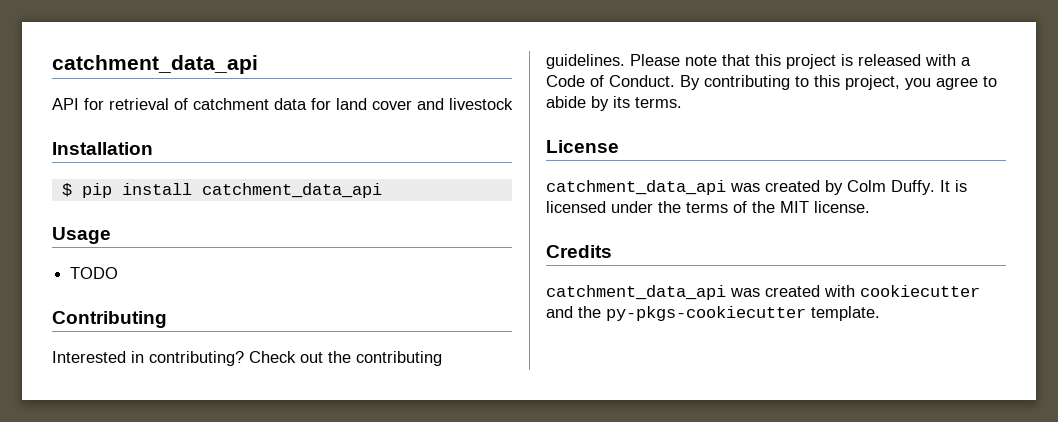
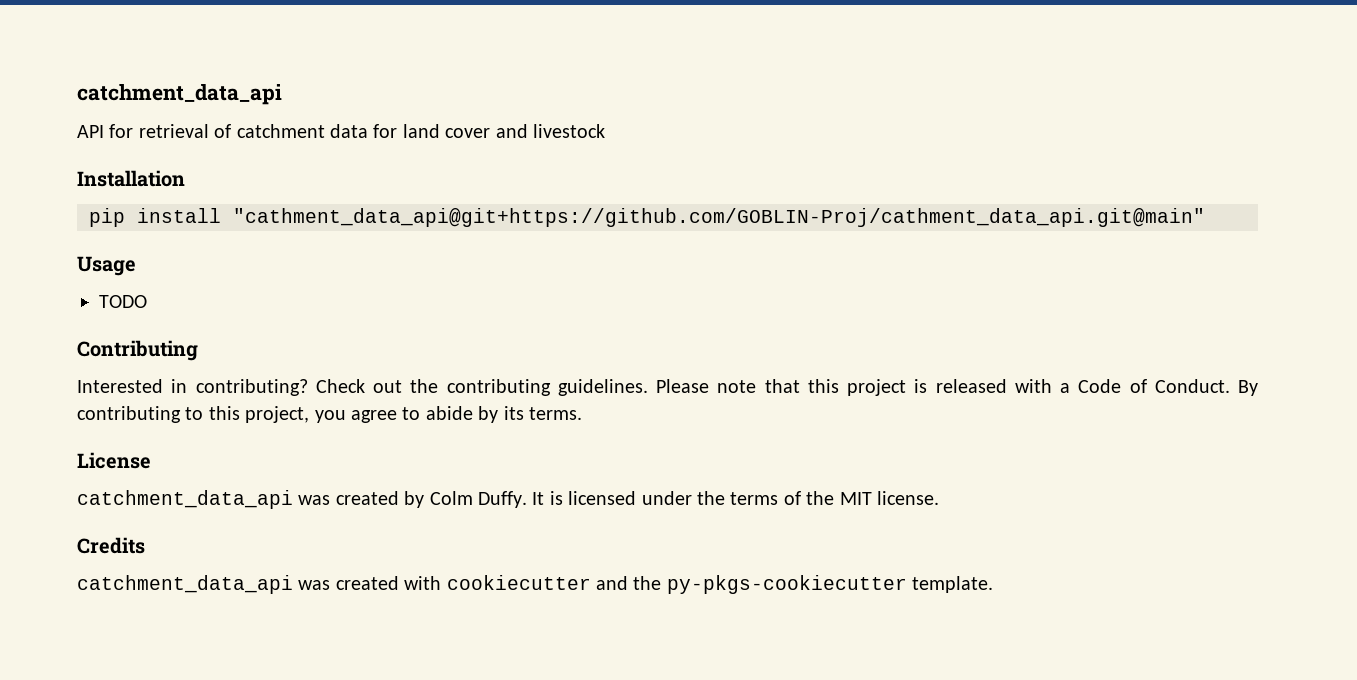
- $ pip install catchment_data_api
+ pip install "cathment_data_api@git+https://github.com/GOBLIN-Proj/cathment_data_api.git@main"

